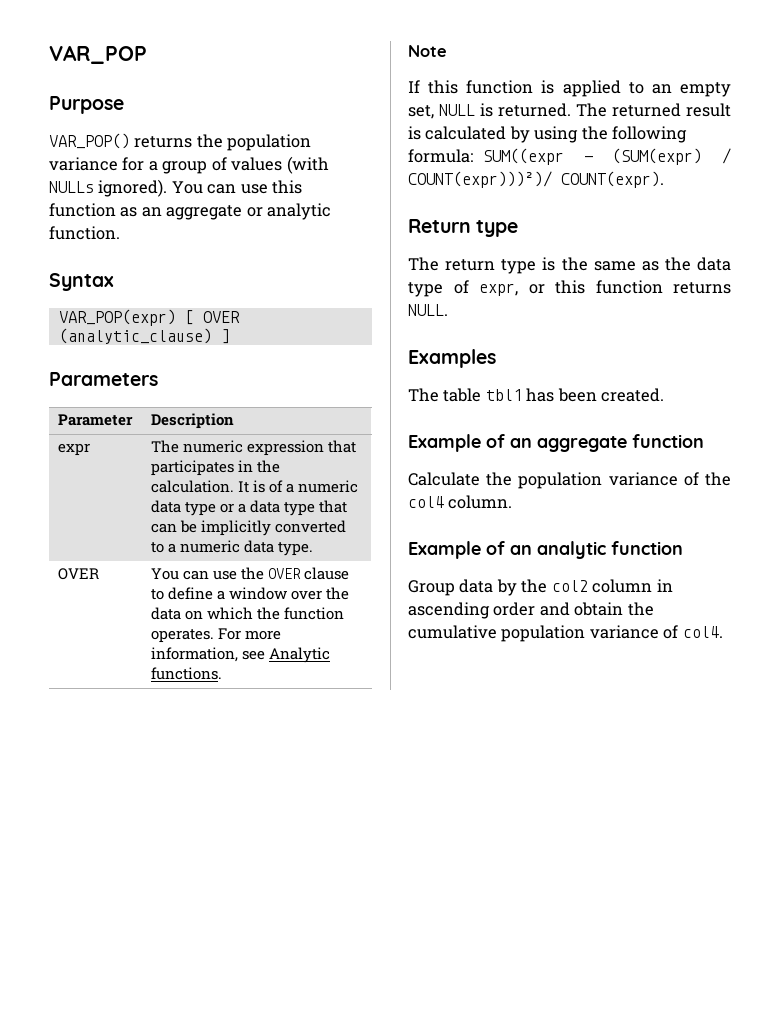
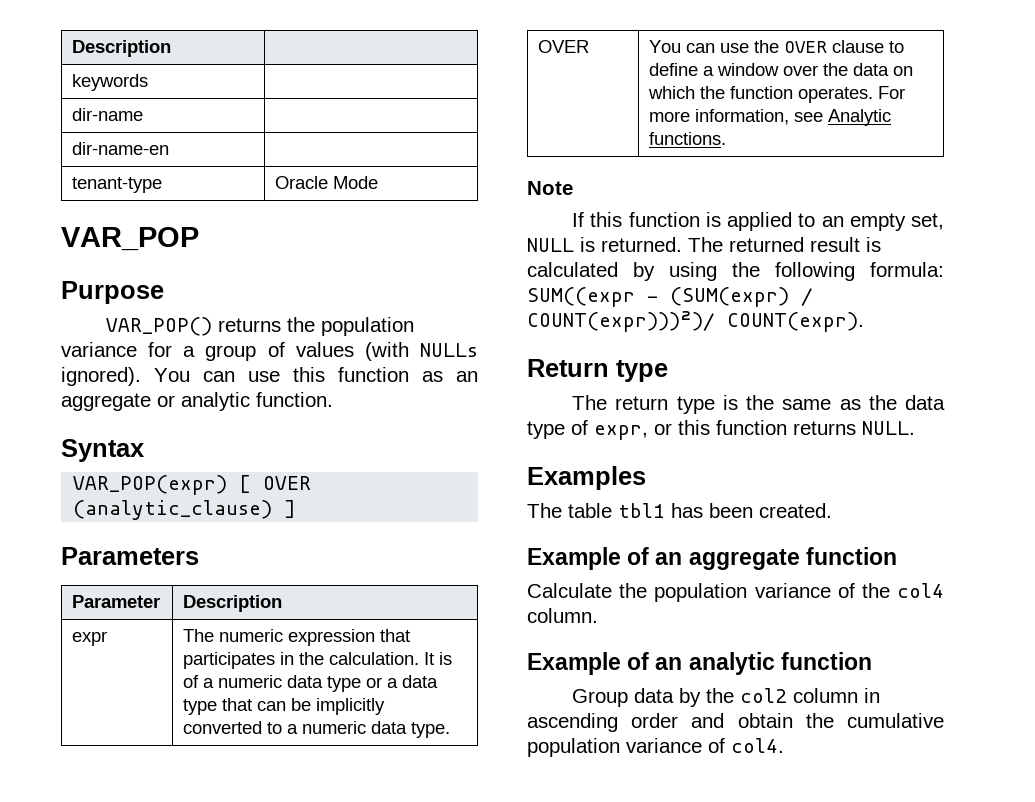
+ Description |
+ keywords |
+ dir-name |
+ dir-name-en |
+ tenant-type | Oracle Mode

